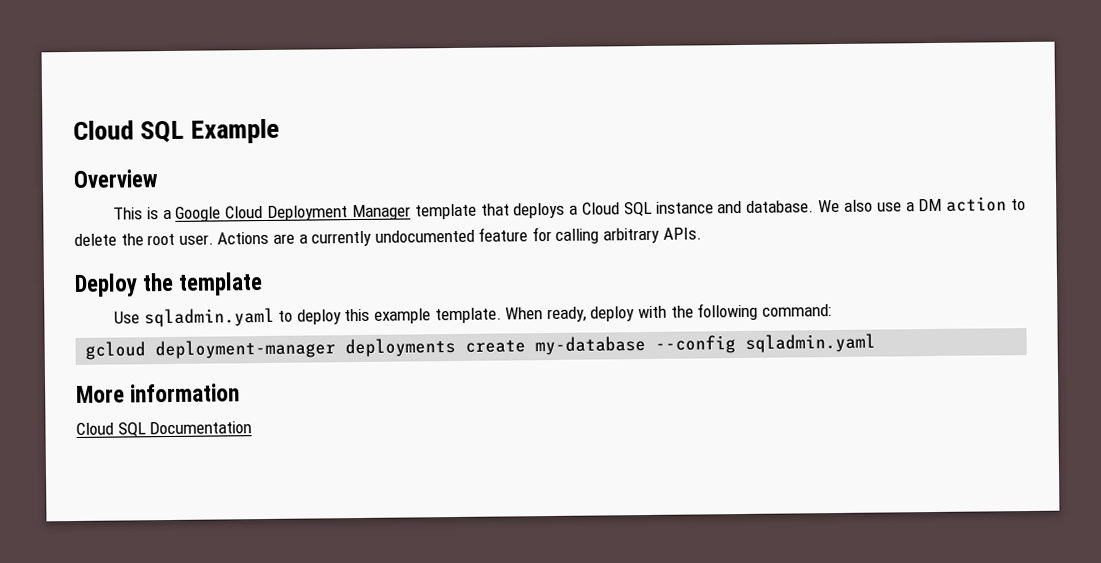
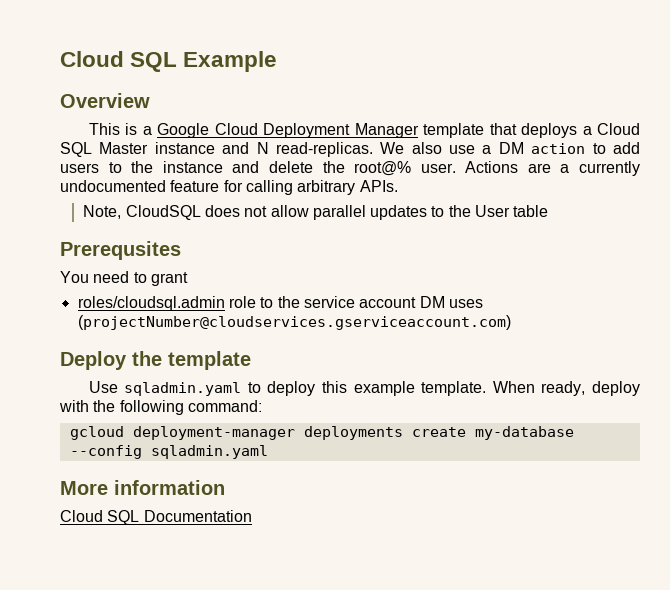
- This is a Google Cloud Deployment Manager template that deploys a Cloud SQL instance and database.
+ This is a Google Cloud Deployment Manager template that deploys a Cloud SQL Master instance and N read-replicas.
- We also use a DM action to delete the root user.
+ We also use a DM action to add users to the instance and delete the root@% user.
+ Note, CloudSQL does not allow parallel updates to the User table
+ Prerequsites
+ You need to grant
+ roles/cloudsql.admin role to the service account DM uses (projectNumber@cloudservices.gserviceaccount.com)

